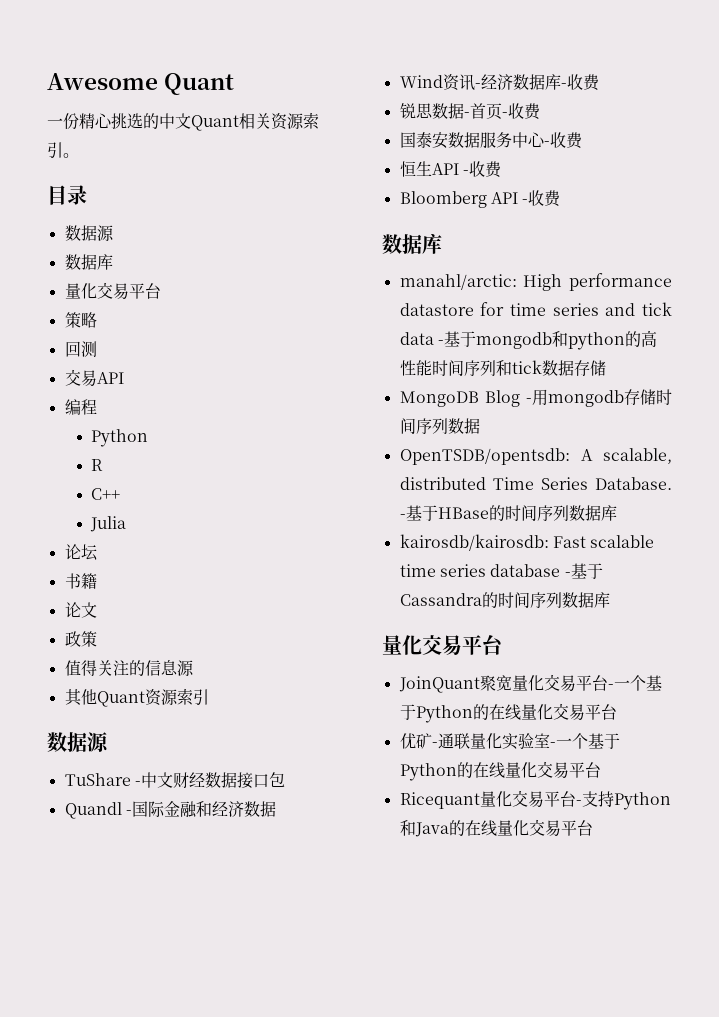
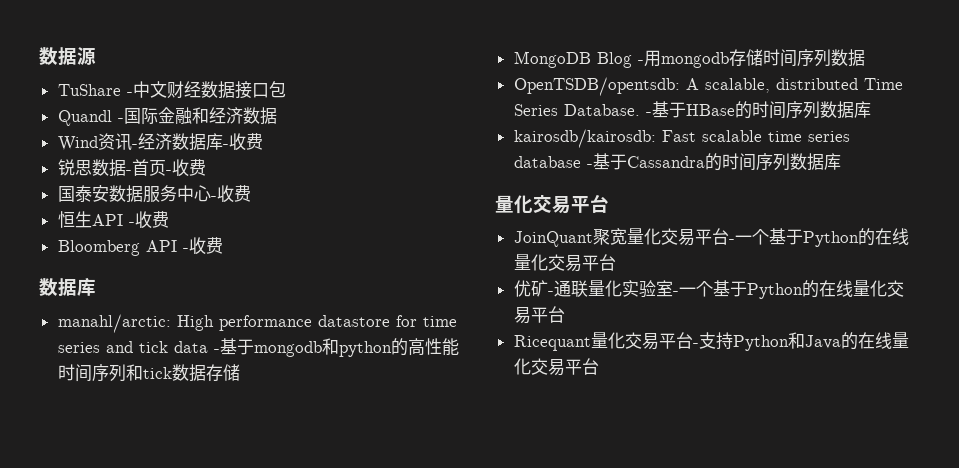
- Awesome Quant
- 一份精心挑选的中文Quant相关资源索引。
- 目录
- 数据源
- 数据库
- 量化交易平台
- 策略
- 回测
- 交易API
- 编程
- Python
- R
- C++
- Julia
- 论坛
- 书籍
- 论文
- 政策
- 值得关注的信息源
- 其他Quant资源索引

